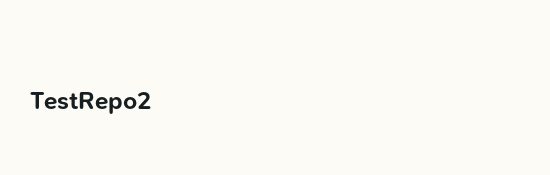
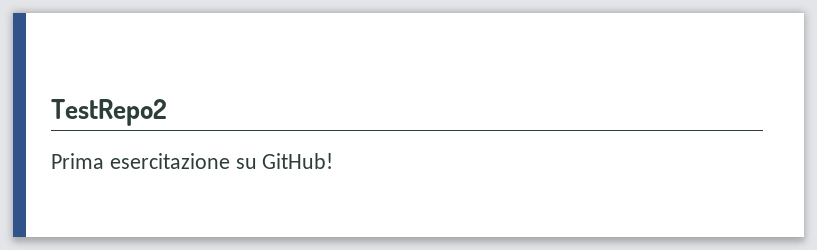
+ Prima esercitazione su GitHub!

